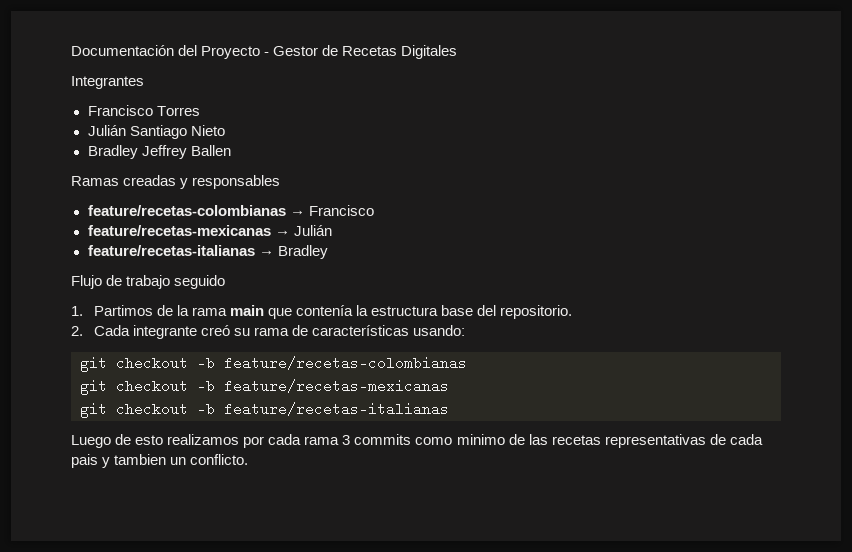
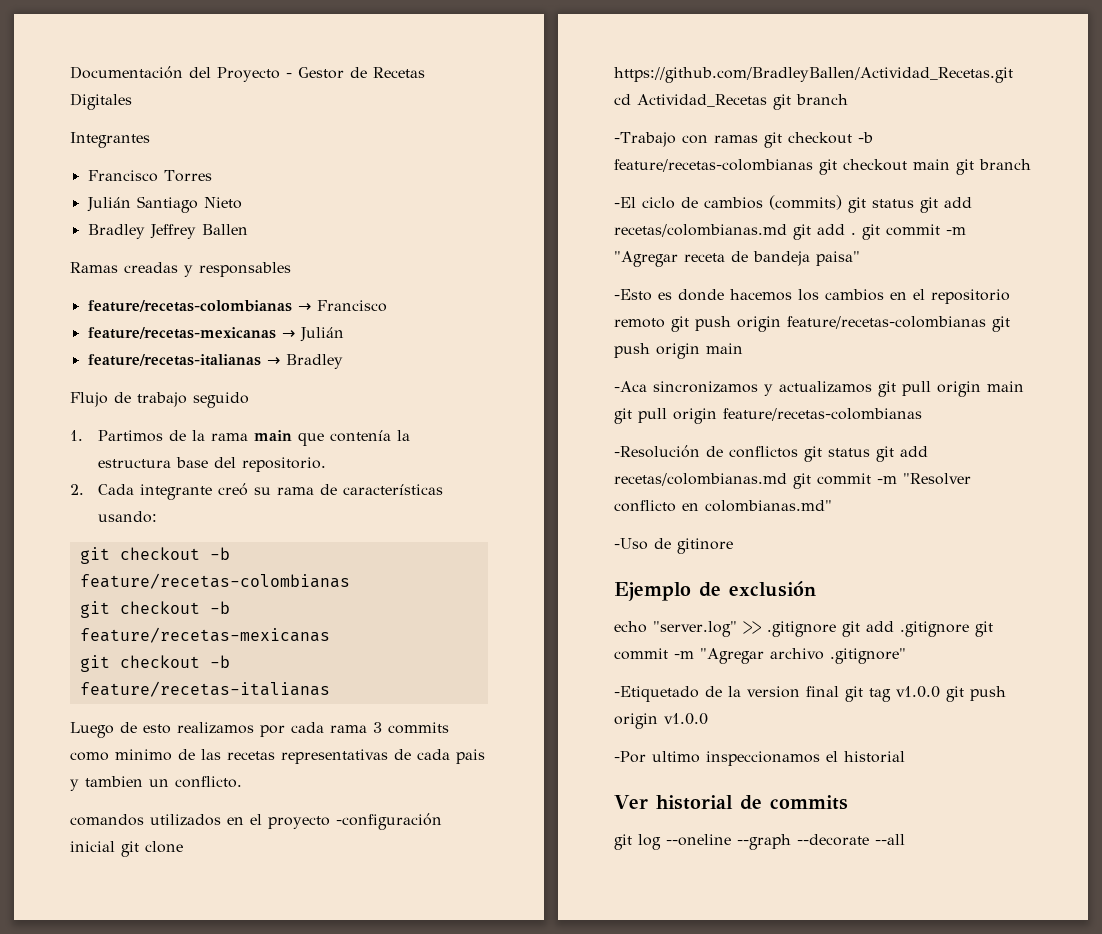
+ comandos utilizados en el proyecto -configuración inicial git clone https://github.com/BradleyBallen/Actividad_Recetas.git cd Actividad_Recetas git branch
+ -Trabajo con ramas git checkout -b feature/recetas-colombianas git checkout main git branch
+ -El ciclo de cambios (commits) git status git add recetas/colombianas.md git add . git commit -m "Agregar receta de bandeja paisa"
+ -Esto es donde hacemos los cambios en el repositorio remoto git push origin feature/recetas-colombianas git push origin main
+ -Aca sincronizamos y actualizamos git pull origin main git pull origin feature/recetas-colombianas
+ -Resolución de conflictos git status git add recetas/colombianas.md git commit -m "Resolver conflicto en colombianas.md"
+ -Uso de gitinore
+ Ejemplo de exclusión
+ echo "server.log" >> .gitignore git add .gitignore git commit -m "Agregar archivo .gitignore"
+ -Etiquetado de la version final git tag v1.0.0 git push origin v1.0.0
+ -Por ultimo inspeccionamos el historial
+ Ver historial de commits
+ git log --oneline --graph --decorate --all

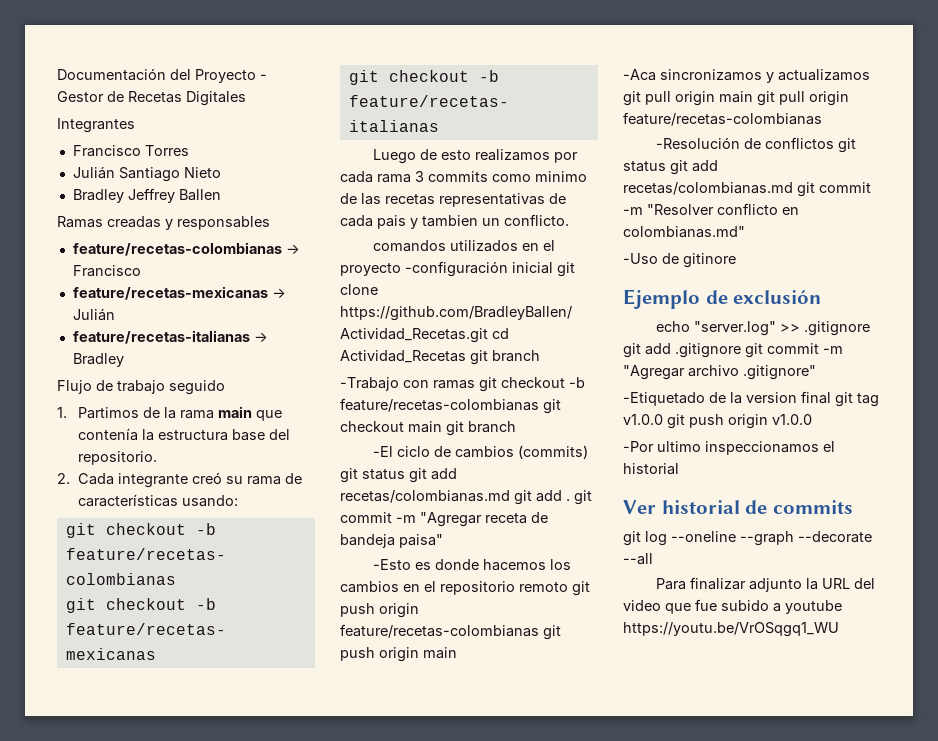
+ Para finalizar adjunto la URL del video que fue subido a youtube https://youtu.be/VrOSqgq1_WU

